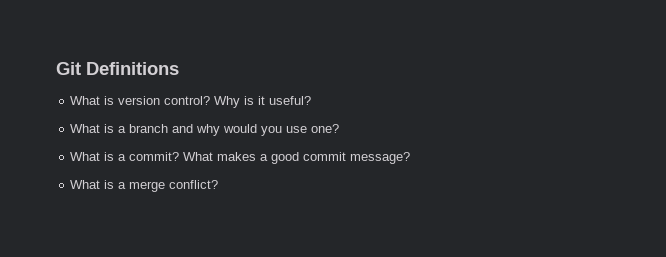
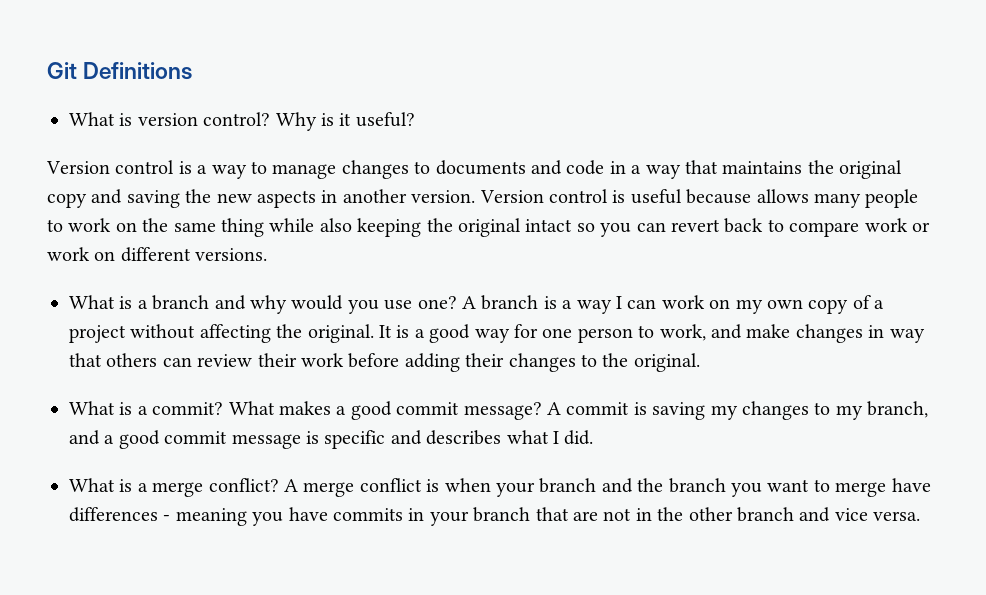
+ Version control is a way to manage changes to documents and code in a way that maintains the original copy and saving the new aspects in another version. Version control is useful because allows many people to work on the same thing while also keeping the original intact so you can revert back to compare work or work on different versions.
+ A branch is a way I can work on my own copy of a project without affecting the original. It is a good way for one person to work, and make changes in way that others can review their work before adding their changes to the original.
+ A commit is saving my changes to my branch, and a good commit message is specific and describes what I did.
+ A merge conflict is when your branch and the branch you want to merge have differences - meaning you have commits in your branch that are not in the other branch and vice versa.

